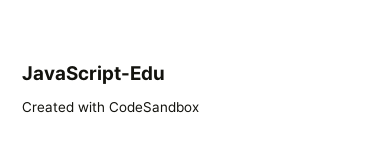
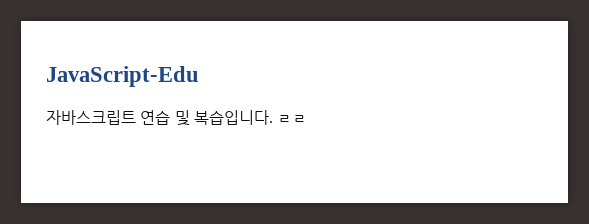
- Created with CodeSandbox
+ 자바스크립트 연습 및 복습입니다. ㄹㄹ

